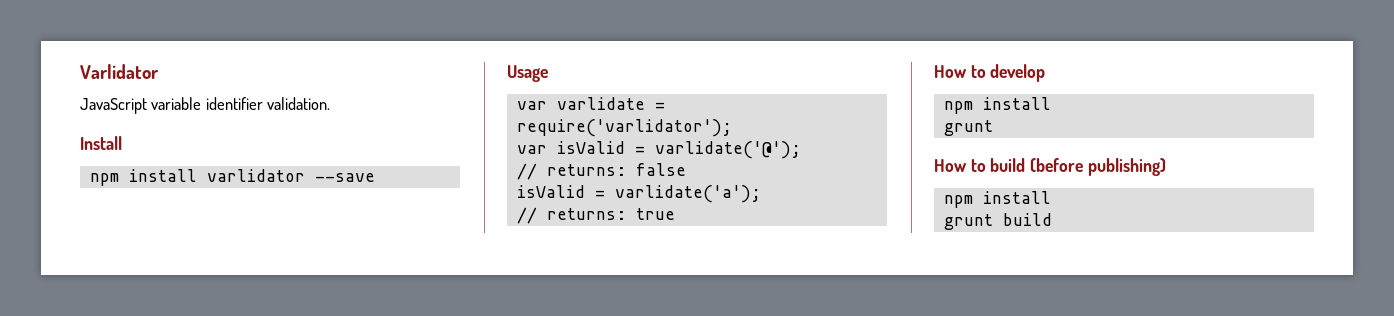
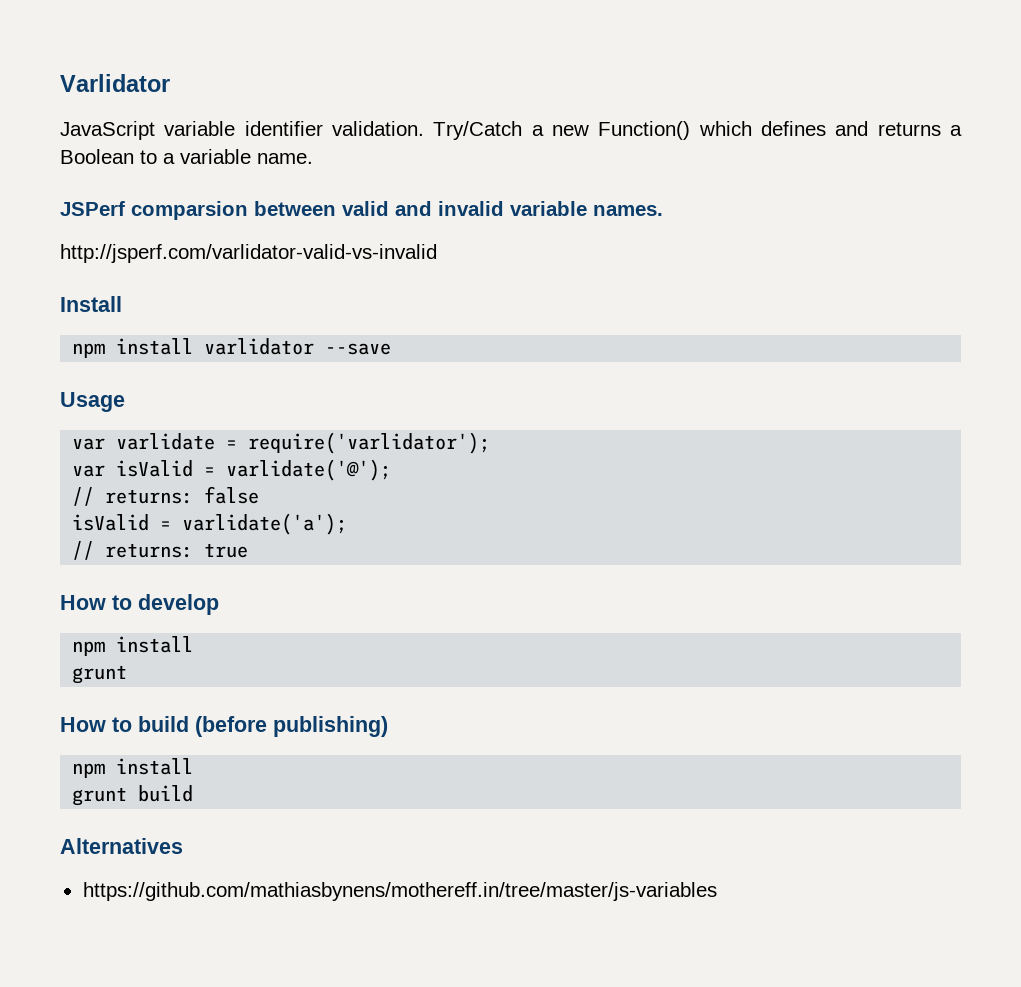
+ Try/Catch a new Function() which defines and returns a Boolean to a variable name.
+ JSPerf comparsion between valid and invalid variable names.
+ http://jsperf.com/varlidator-valid-vs-invalid
+ Alternatives
+ https://github.com/mathiasbynens/mothereff.in/tree/master/js-variables

